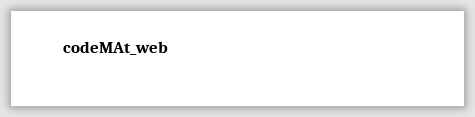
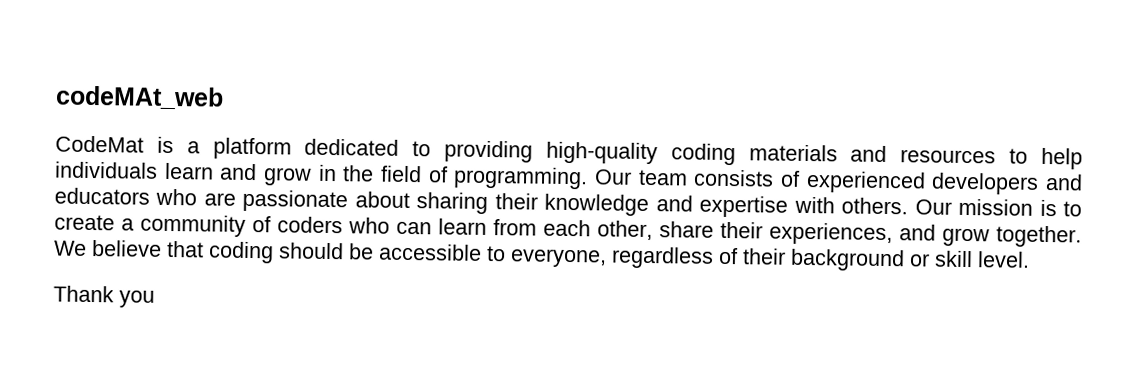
+ CodeMat is a platform dedicated to providing high-quality coding materials and resources to help individuals learn and grow in the field of programming. Our team consists of experienced developers and educators who are passionate about sharing their knowledge and expertise with others. Our mission is to create a community of coders who can learn from each other, share their experiences, and grow together. We believe that coding should be accessible to everyone, regardless of their background or skill level.
+ Thank you

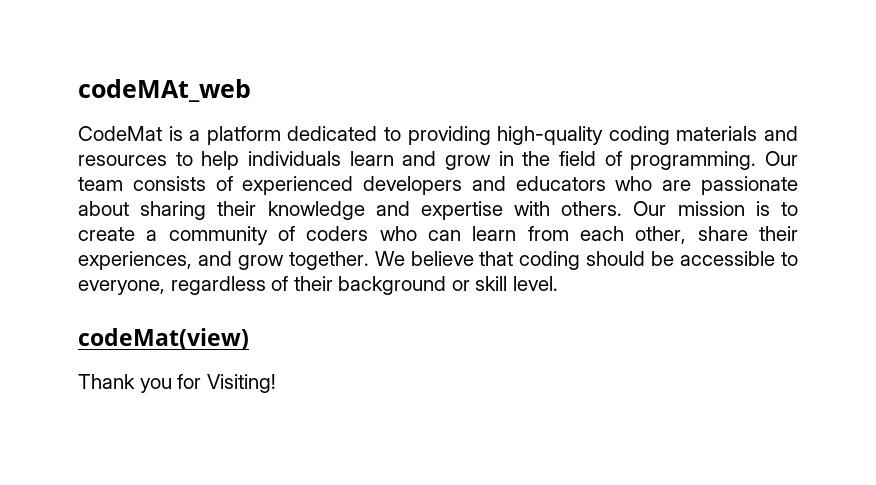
+ codeMat(view)
- Thank you
+ Thank you for Visiting!

